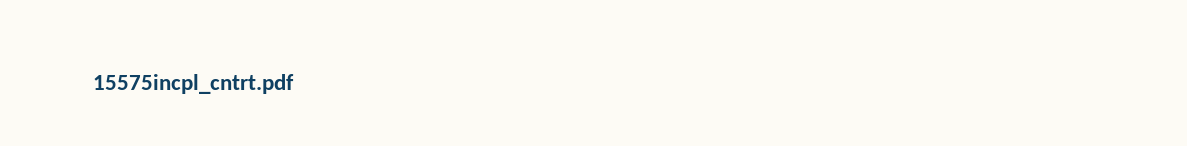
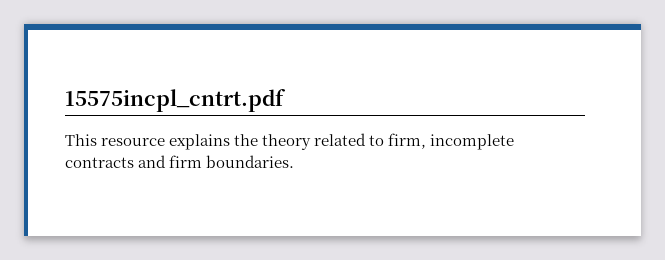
+ This resource explains the theory related to firm, incomplete contracts and firm boundaries.

